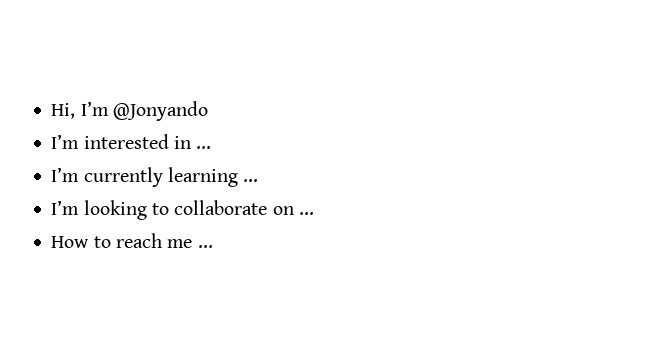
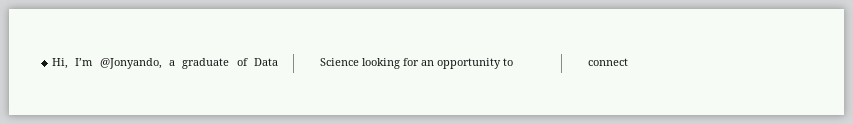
- Hi, I’m @Jonyando
- I’m interested in ...
- I’m currently learning ...
- I’m looking to collaborate on ...
- How to reach me ...
+ Hi, I’m @Jonyando, a graduate of Data Science looking for an opportunity to connect

